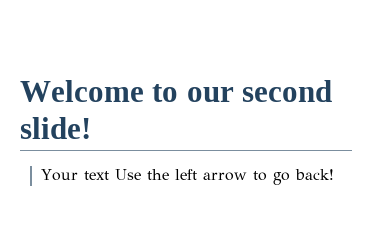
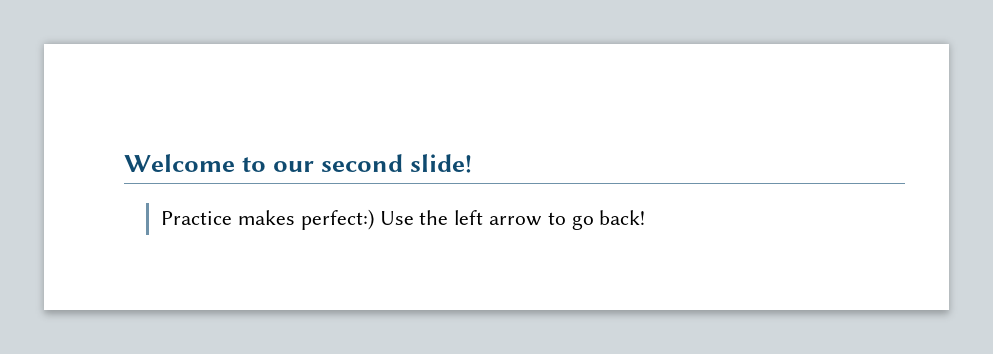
- Your text Use the left arrow to go back!
+ Practice makes perfect:) Use the left arrow to go back!

